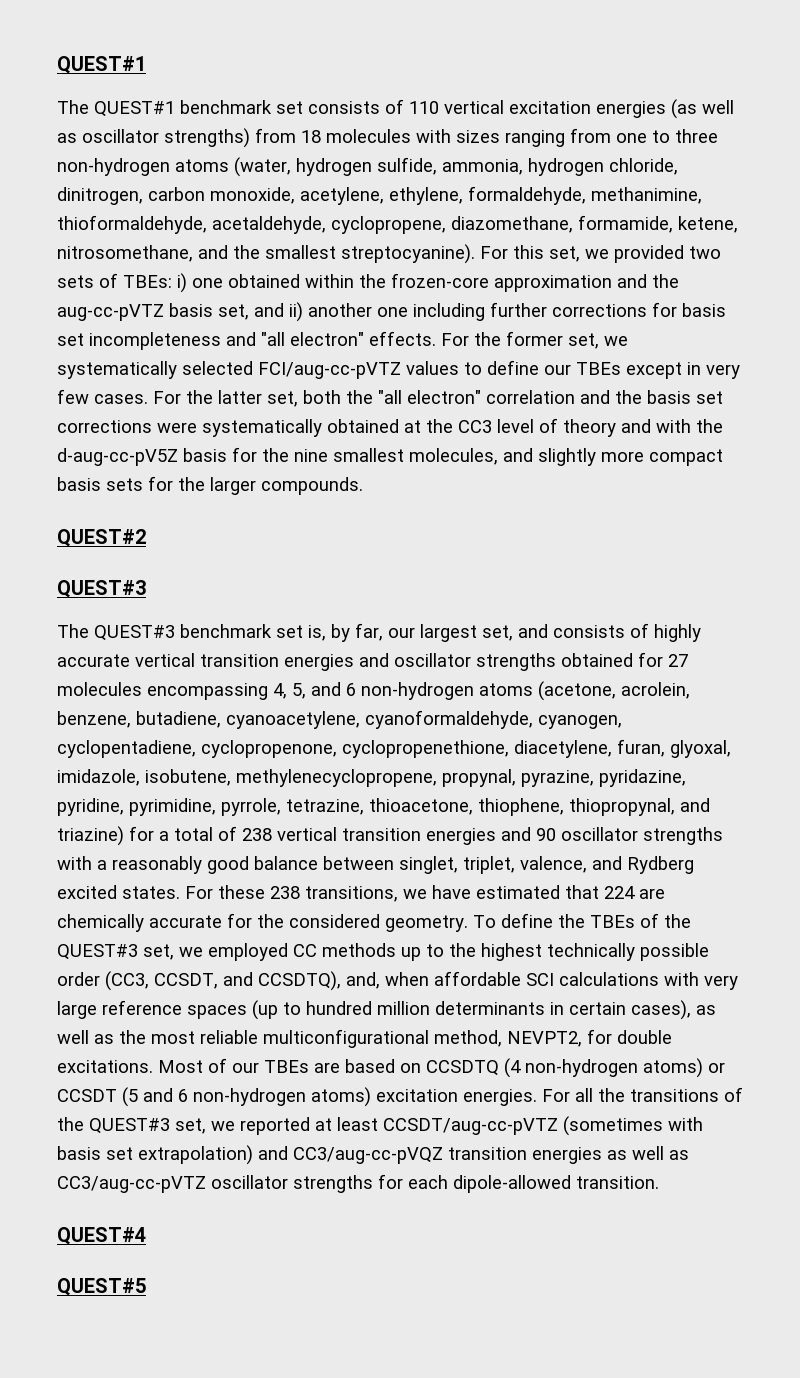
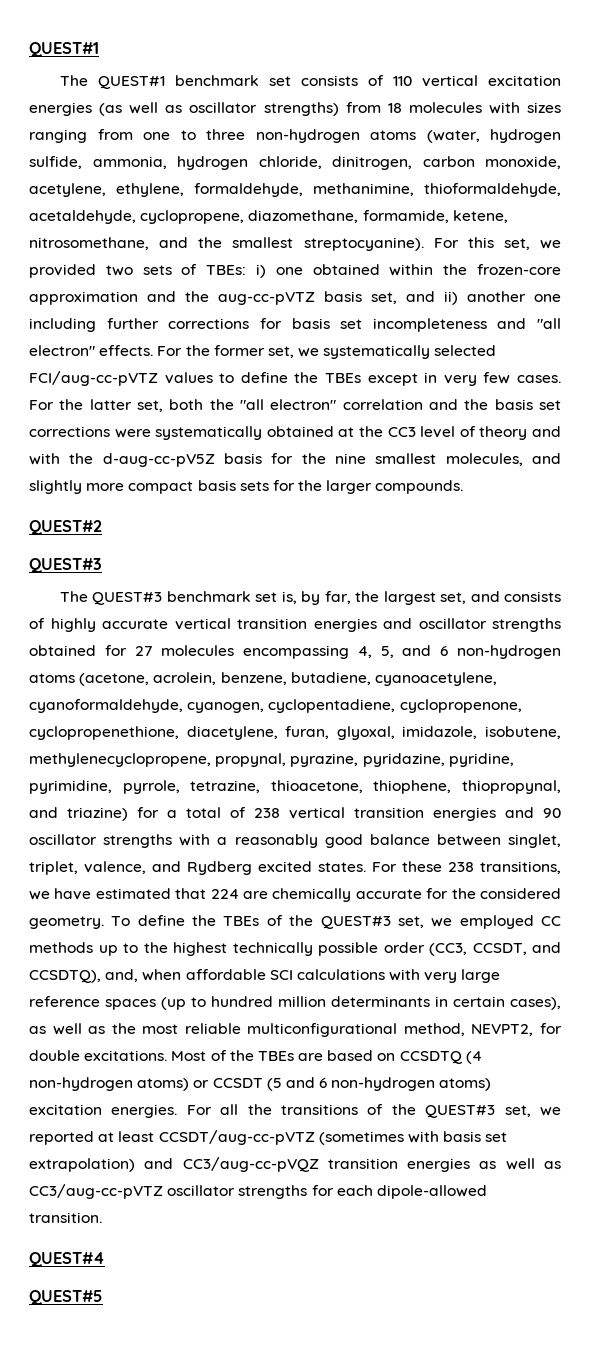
- For the former set, we systematically selected FCI/aug-cc-pVTZ values to define our TBEs except in very few cases.
+ For the former set, we systematically selected FCI/aug-cc-pVTZ values to define the TBEs except in very few cases.
- The QUEST#3 benchmark set is, by far, our largest set, and consists of highly accurate vertical transition energies and oscillator strengths obtained for 27 molecules encompassing 4, 5, and 6 non-hydrogen atoms (acetone, acrolein, benzene, butadiene, cyanoacetylene, cyanoformaldehyde, cyanogen, cyclopentadiene, cyclopropenone, cyclopropenethione, diacetylene, furan, glyoxal, imidazole, isobutene, methylenecyclopropene, propynal, pyrazine, pyridazine, pyridine, pyrimidine, pyrrole, tetrazine, thioacetone, thiophene, thiopropynal, and triazine) for a total of 238 vertical transition energies and 90 oscillator strengths with a reasonably good balance between singlet, triplet, valence, and Rydberg excited states.
+ The QUEST#3 benchmark set is, by far, the largest set, and consists of highly accurate vertical transition energies and oscillator strengths obtained for 27 molecules encompassing 4, 5, and 6 non-hydrogen atoms (acetone, acrolein, benzene, butadiene, cyanoacetylene, cyanoformaldehyde, cyanogen, cyclopentadiene, cyclopropenone, cyclopropenethione, diacetylene, furan, glyoxal, imidazole, isobutene, methylenecyclopropene, propynal, pyrazine, pyridazine, pyridine, pyrimidine, pyrrole, tetrazine, thioacetone, thiophene, thiopropynal, and triazine) for a total of 238 vertical transition energies and 90 oscillator strengths with a reasonably good balance between singlet, triplet, valence, and Rydberg excited states.
- Most of our TBEs are based on CCSDTQ (4 non-hydrogen atoms) or CCSDT (5 and 6 non-hydrogen atoms) excitation energies.
+ Most of the TBEs are based on CCSDTQ (4 non-hydrogen atoms) or CCSDT (5 and 6 non-hydrogen atoms) excitation energies.

